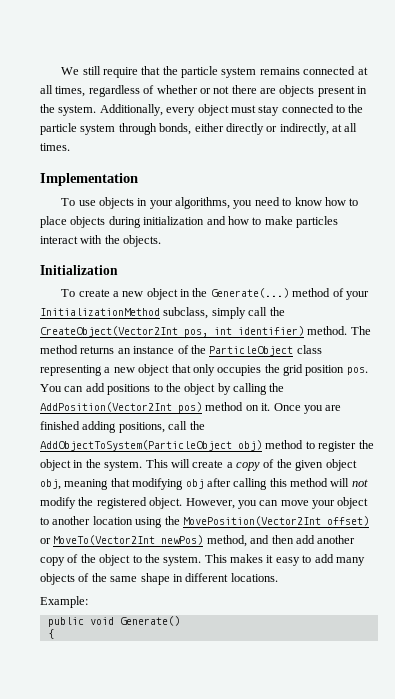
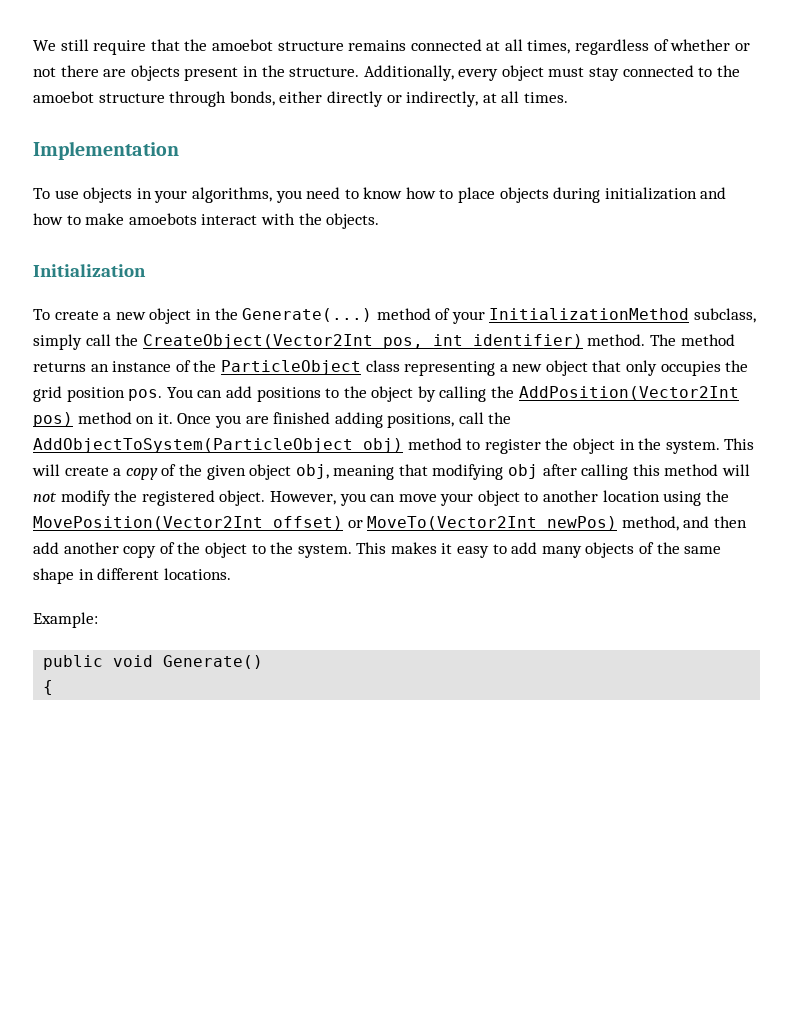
- We still require that the particle system remains connected at all times, regardless of whether or not there are objects present in the system.
+ We still require that the amoebot structure remains connected at all times, regardless of whether or not there are objects present in the structure.
- Additionally, every object must stay connected to the particle system through bonds, either directly or indirectly, at all times.
+ Additionally, every object must stay connected to the amoebot structure through bonds, either directly or indirectly, at all times.
- To use objects in your algorithms, you need to know how to place objects during initialization and how to make particles interact with the objects.
+ To use objects in your algorithms, you need to know how to place objects during initialization and how to make amoebots interact with the objects.

